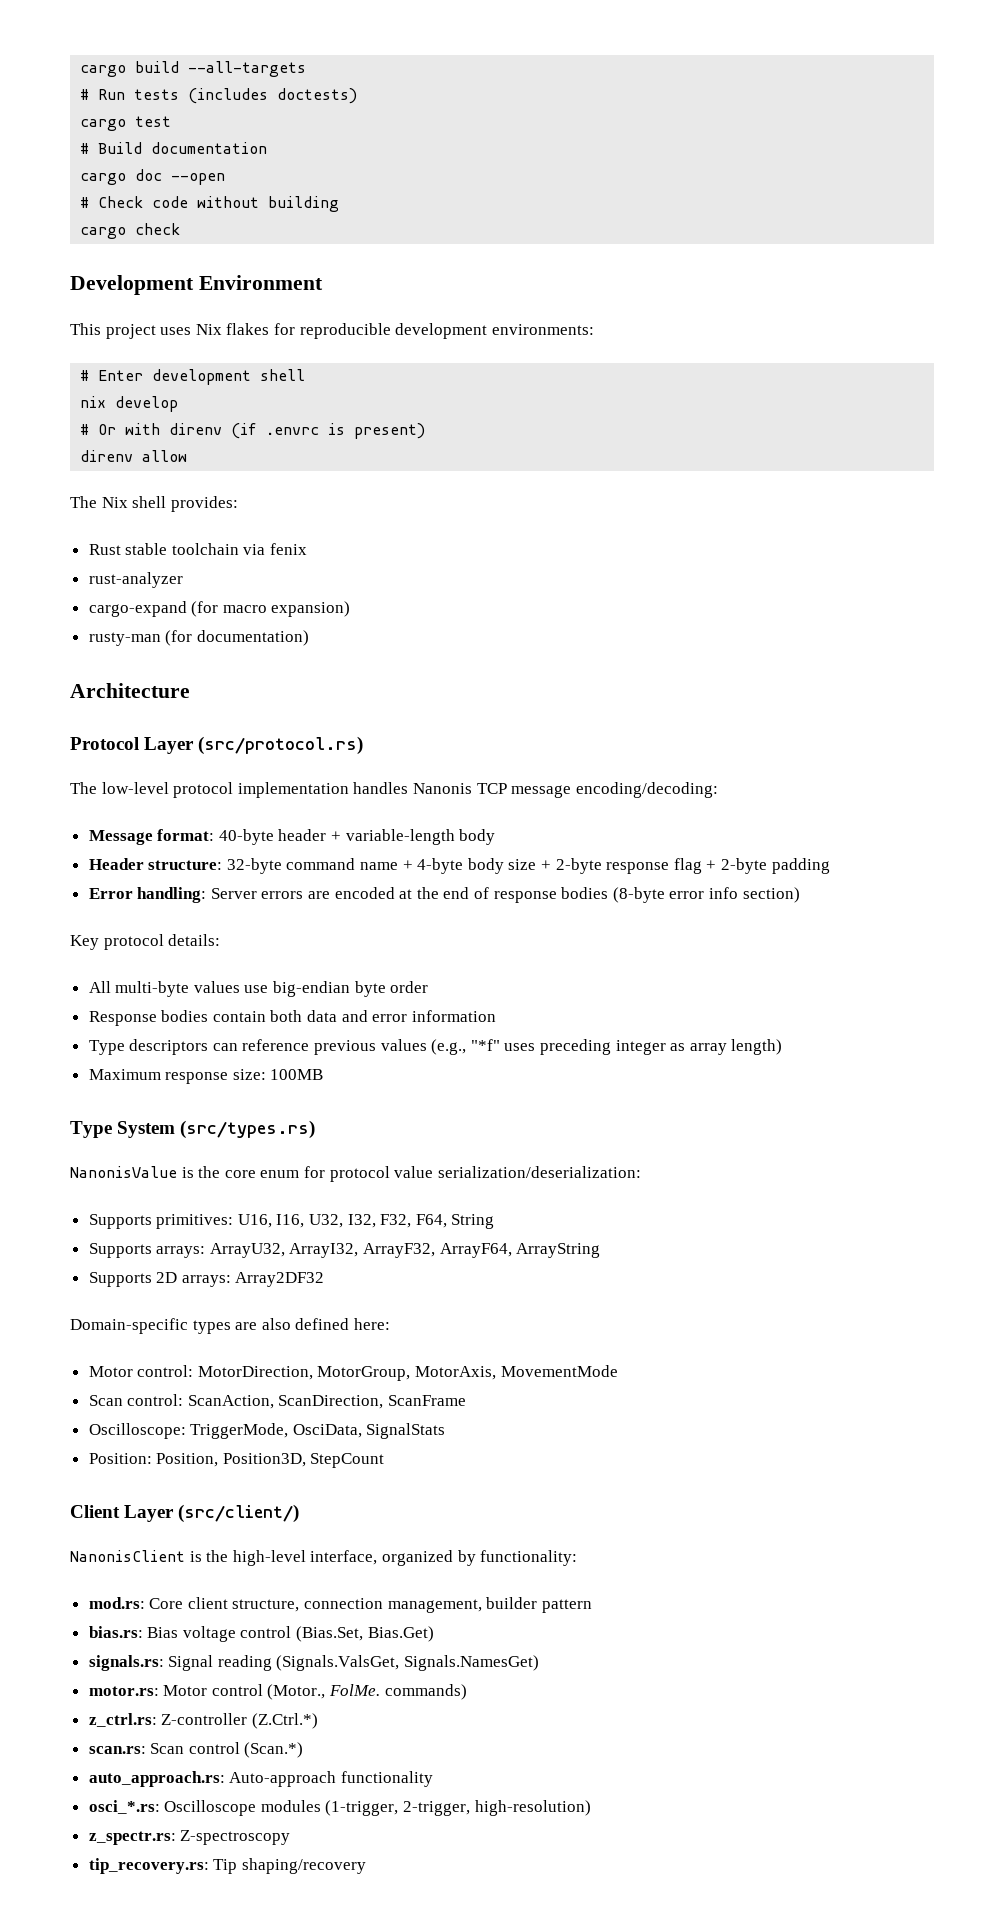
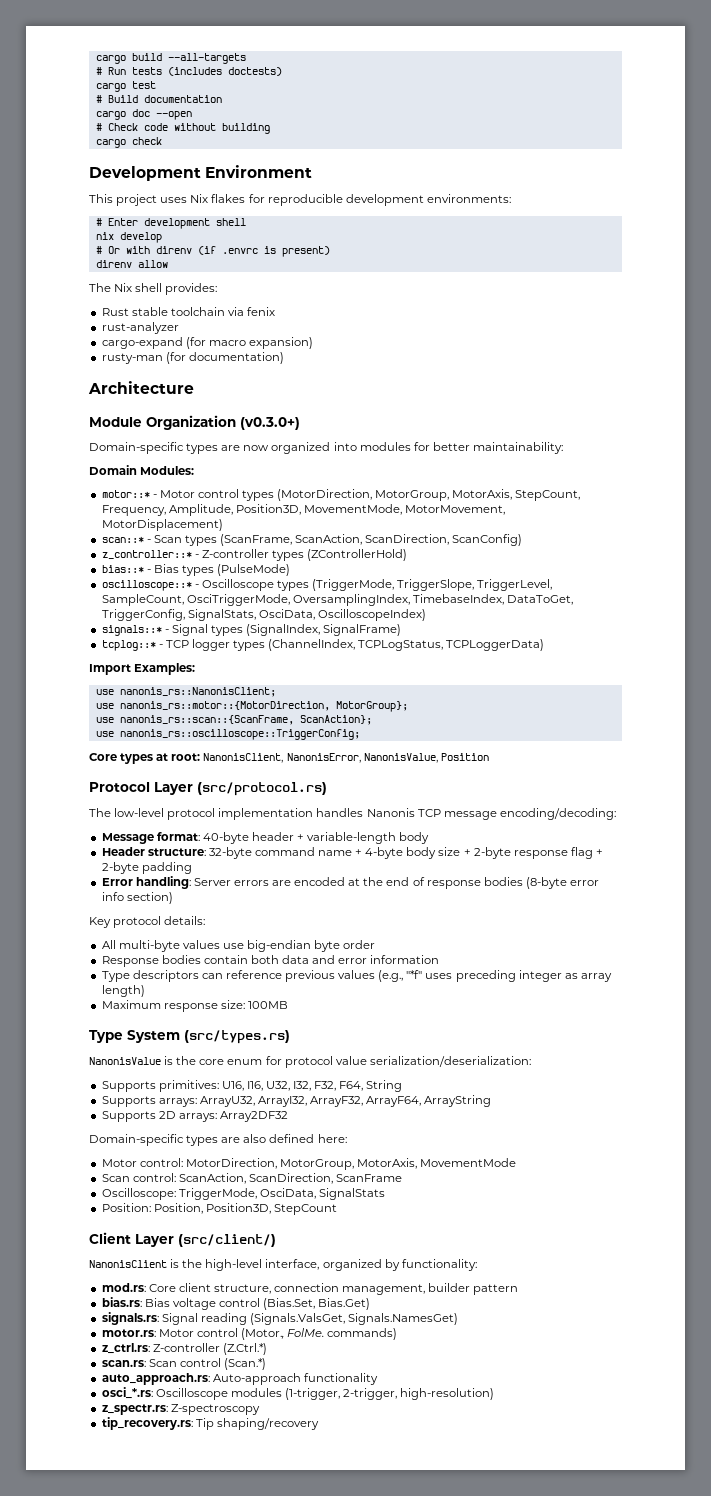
+ Module Organization (v0.3.0+)
+ Domain-specific types are now organized into modules for better maintainability:
+ Domain Modules:
+ motor::* - Motor control types (MotorDirection, MotorGroup, MotorAxis, StepCount, Frequency, Amplitude, Position3D, MovementMode, MotorMovement, MotorDisplacement)
+ scan::* - Scan types (ScanFrame, ScanAction, ScanDirection, ScanConfig)
+ z_controller::* - Z-controller types (ZControllerHold)
+ bias::* - Bias types (PulseMode)
+ oscilloscope::* - Oscilloscope types (TriggerMode, TriggerSlope, TriggerLevel, SampleCount, OsciTriggerMode, OversamplingIndex, TimebaseIndex, DataToGet, TriggerConfig, SignalStats, OsciData, OscilloscopeIndex)
+ signals::* - Signal types (SignalIndex, SignalFrame)
+ tcplog::* - TCP logger types (ChannelIndex, TCPLogStatus, TCPLoggerData)
+ Import Examples:
+ use nanonis_rs::NanonisClient;
+ use nanonis_rs::motor::{MotorDirection, MotorGroup};
+ use nanonis_rs::scan::{ScanFrame, ScanAction};
+ use nanonis_rs::oscilloscope::TriggerConfig;
+ Core types at root: NanonisClient, NanonisError, NanonisValue, Position

